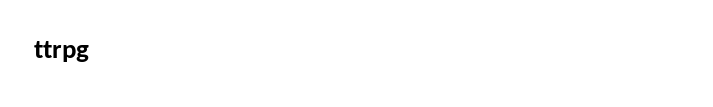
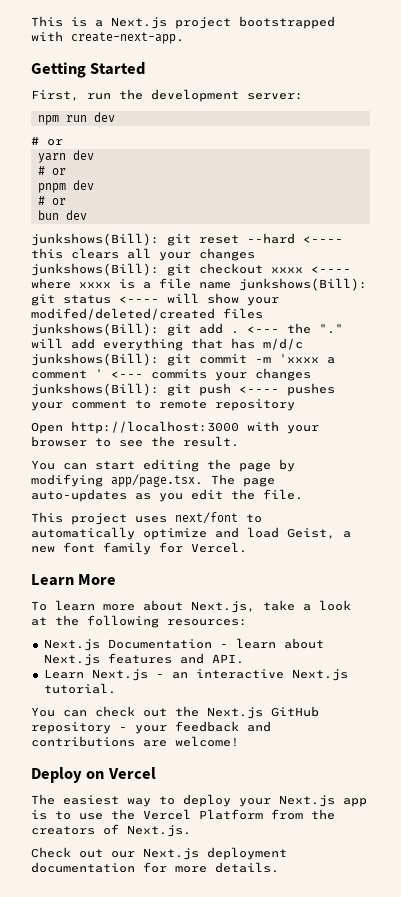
- ttrpg
+ This is a Next.js project bootstrapped with create-next-app.
+ Getting Started
+ First, run the development server:
+ npm run dev
+ # or
+ yarn dev
+ # or
+ pnpm dev
+ # or
+ bun dev
+ junkshows(Bill): git reset --hard <---- this clears all your changes junkshows(Bill): git checkout xxxx <---- where xxxx is a file name junkshows(Bill): git status <---- will show your modifed/deleted/created files junkshows(Bill): git add . <--- the "." will add everything that has m/d/c junkshows(Bill): git commit -m 'xxxx a comment ' <--- commits your changes junkshows(Bill): git push <---- pushes your comment to remote repository
+ Open http://localhost:3000 with your browser to see the result.
+ You can start editing the page by modifying app/page.tsx. The page auto-updates as you edit the file.
+ This project uses next/font to automatically optimize and load Geist, a new font family for Vercel.
+ Learn More
+ To learn more about Next.js, take a look at the following resources:
+ Next.js Documentation - learn about Next.js features and API.
+ Learn Next.js - an interactive Next.js tutorial.
+ You can check out the Next.js GitHub repository - your feedback and contributions are welcome!
+ Deploy on Vercel
+ The easiest way to deploy your Next.js app is to use the Vercel Platform from the creators of Next.js.
+ Check out our Next.js deployment documentation for more details.

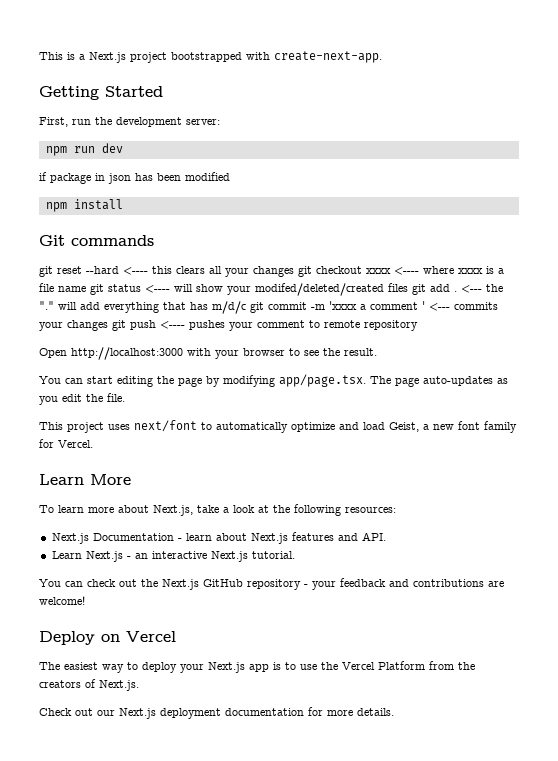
  npm run dev
- # or
- yarn dev
- # or
- pnpm dev
- # or
- bun dev
- junkshows(Bill): git reset --hard <---- this clears all your changes junkshows(Bill): git checkout xxxx <---- where xxxx is a file name junkshows(Bill): git status <---- will show your modifed/deleted/created files junkshows(Bill): git add .
+ if package in json has been modified
+ npm install
+ Git commands
+ git reset --hard <---- this clears all your changes git checkout xxxx <---- where xxxx is a file name git status <---- will show your modifed/deleted/created files git add .
- <--- the "." will add everything that has m/d/c junkshows(Bill): git commit -m 'xxxx a comment ' <--- commits your changes junkshows(Bill): git push <---- pushes your comment to remote repository
+ <--- the "." will add everything that has m/d/c git commit -m 'xxxx a comment ' <--- commits your changes git push <---- pushes your comment to remote repository

